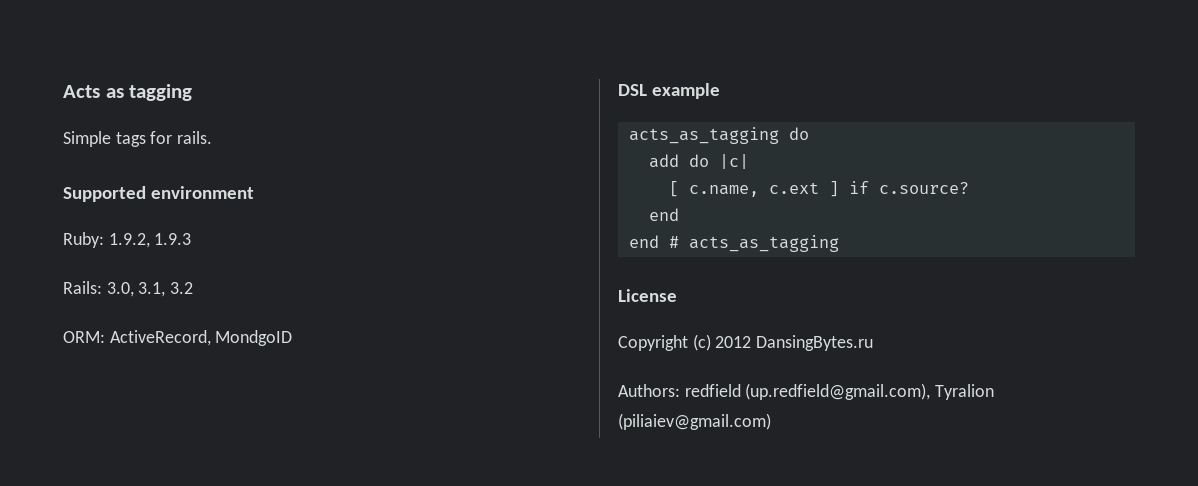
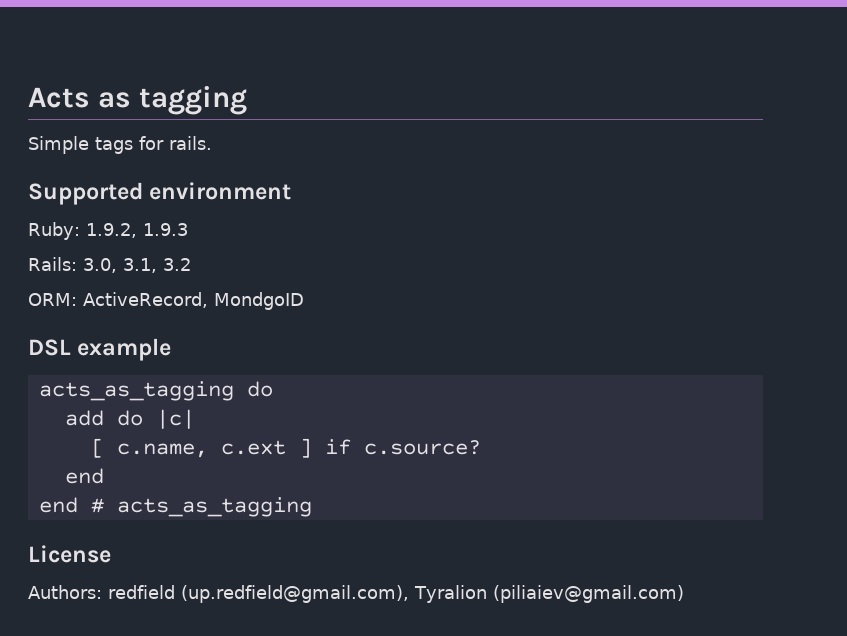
- Copyright (c) 2012 DansingBytes.ru

